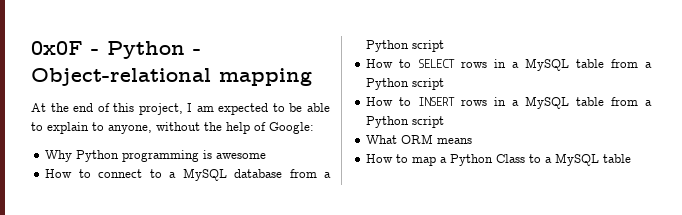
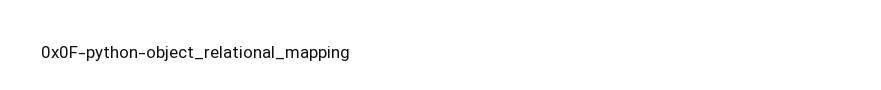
- 0x0F - Python - Object-relational mapping
- At the end of this project, I am expected to be able to explain to anyone, without the help of Google:
- Why Python programming is awesome
- How to connect to a MySQL database from a Python script
- How to SELECT rows in a MySQL table from a Python script
- How to INSERT rows in a MySQL table from a Python script
- What ORM means
- How to map a Python Class to a MySQL table
+ 0x0F-python-object_relational_mapping

